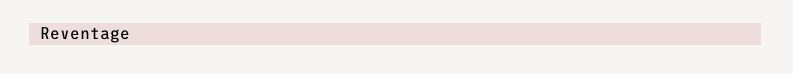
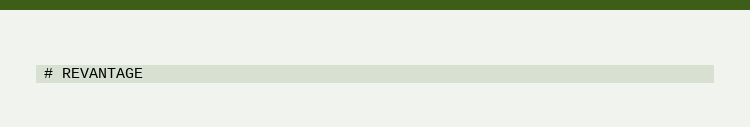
- Reventage
+ # REVANTAGE

